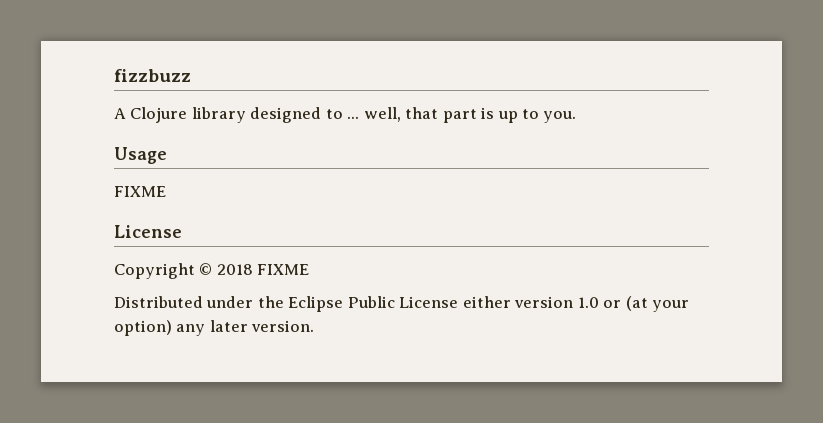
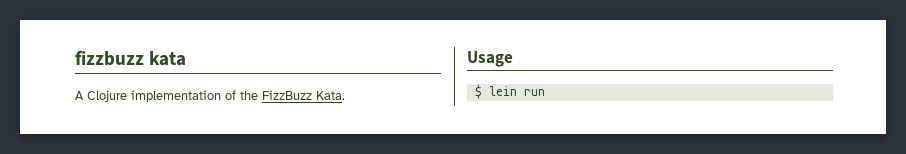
- fizzbuzz
+ fizzbuzz kata
- A Clojure library designed to ... well, that part is up to you.
+ A Clojure implementation of the FizzBuzz Kata.
  Usage
- FIXME
- License
- Copyright © 2018 FIXME
- Distributed under the Eclipse Public License either version 1.0 or (at your option) any later version.
+ $ lein run

